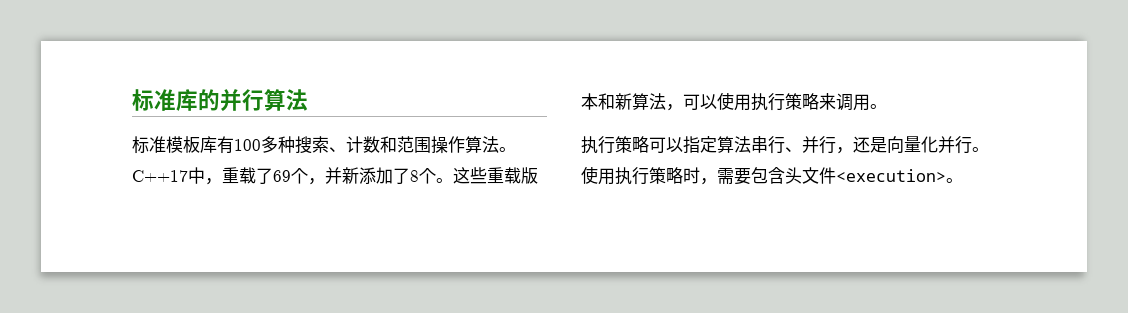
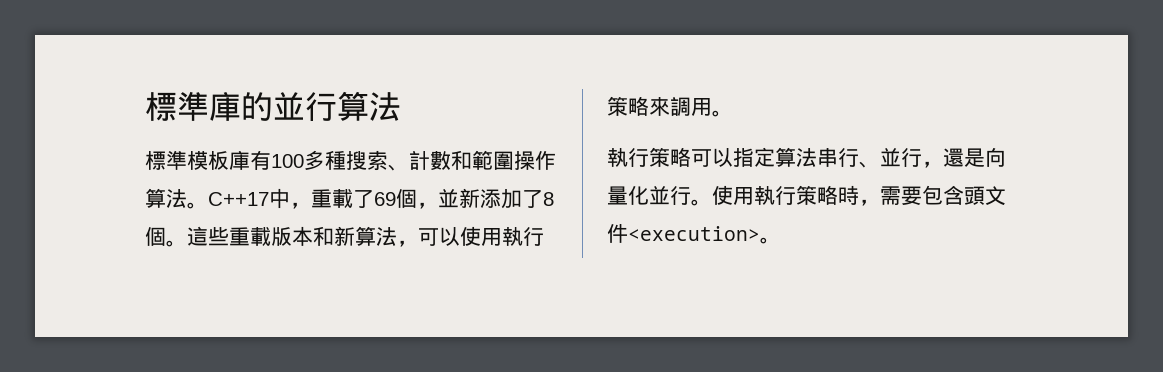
- 标准库的并行算法
+ 標準庫的並行算法
- 标准模板库有100多种搜索、计数和范围操作算法。
+ 標準模板庫有100多種搜索、計數和範圍操作算法。
- C++17中，重载了69个，并新添加了8个。这些重载版本和新算法，可以使用执行策略来调用。
+ C++17中，重載了69個，並新添加了8個。這些重載版本和新算法，可以使用執行策略來調用。
- 执行策略可以指定算法串行、并行，还是向量化并行。
+ 執行策略可以指定算法串行、並行，還是向量化並行。
- 使用执行策略时，需要包含头文件<execution>。
+ 使用執行策略時，需要包含頭文件<execution>。

